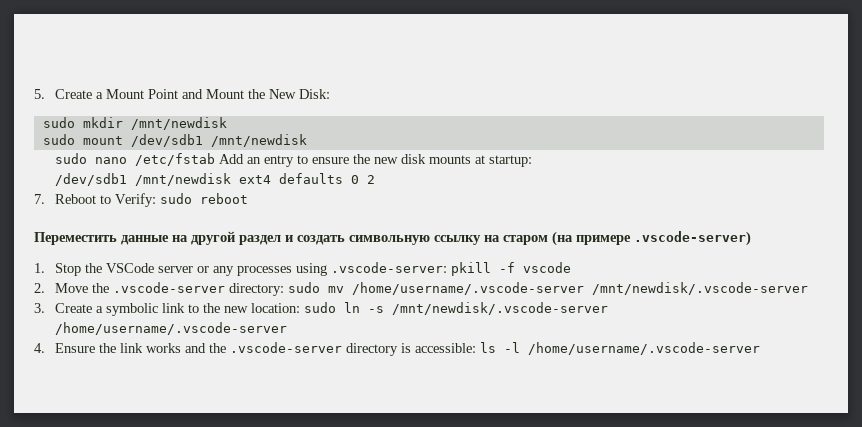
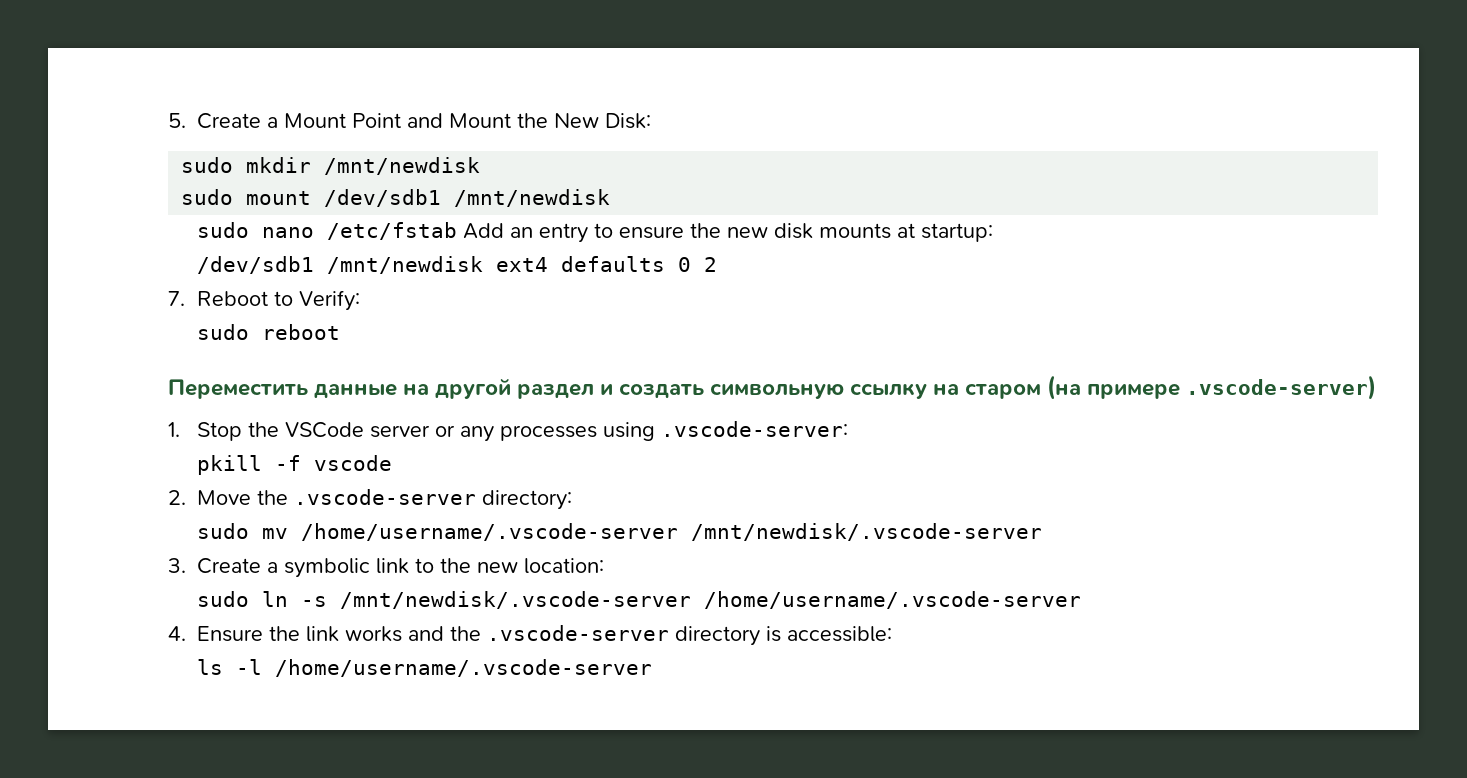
- 7. Reboot to Verify: sudo reboot
+ 7. Reboot to Verify:
+ sudo reboot
- 1. Stop the VSCode server or any processes using .vscode-server: pkill -f vscode
+ 1. Stop the VSCode server or any processes using .vscode-server:
+ pkill -f vscode
- 2. Move the .vscode-server directory: sudo mv /home/username/.vscode-server /mnt/newdisk/.vscode-server
+ 2. Move the .vscode-server directory:
+ sudo mv /home/username/.vscode-server /mnt/newdisk/.vscode-server
- 3. Create a symbolic link to the new location: sudo ln -s /mnt/newdisk/.vscode-server /home/username/.vscode-server
+ 3. Create a symbolic link to the new location:
+ sudo ln -s /mnt/newdisk/.vscode-server /home/username/.vscode-server
- 4. Ensure the link works and the .vscode-server directory is accessible: ls -l /home/username/.vscode-server
+ 4. Ensure the link works and the .vscode-server directory is accessible:
+ ls -l /home/username/.vscode-server

